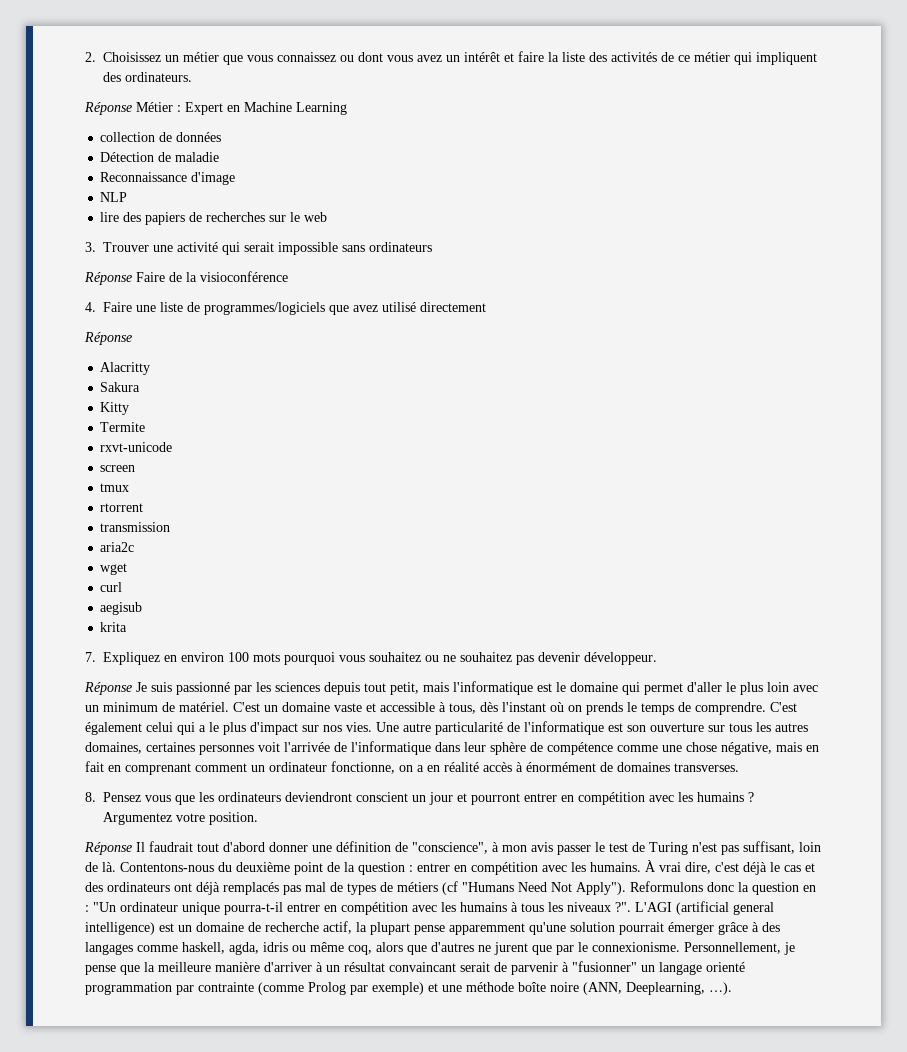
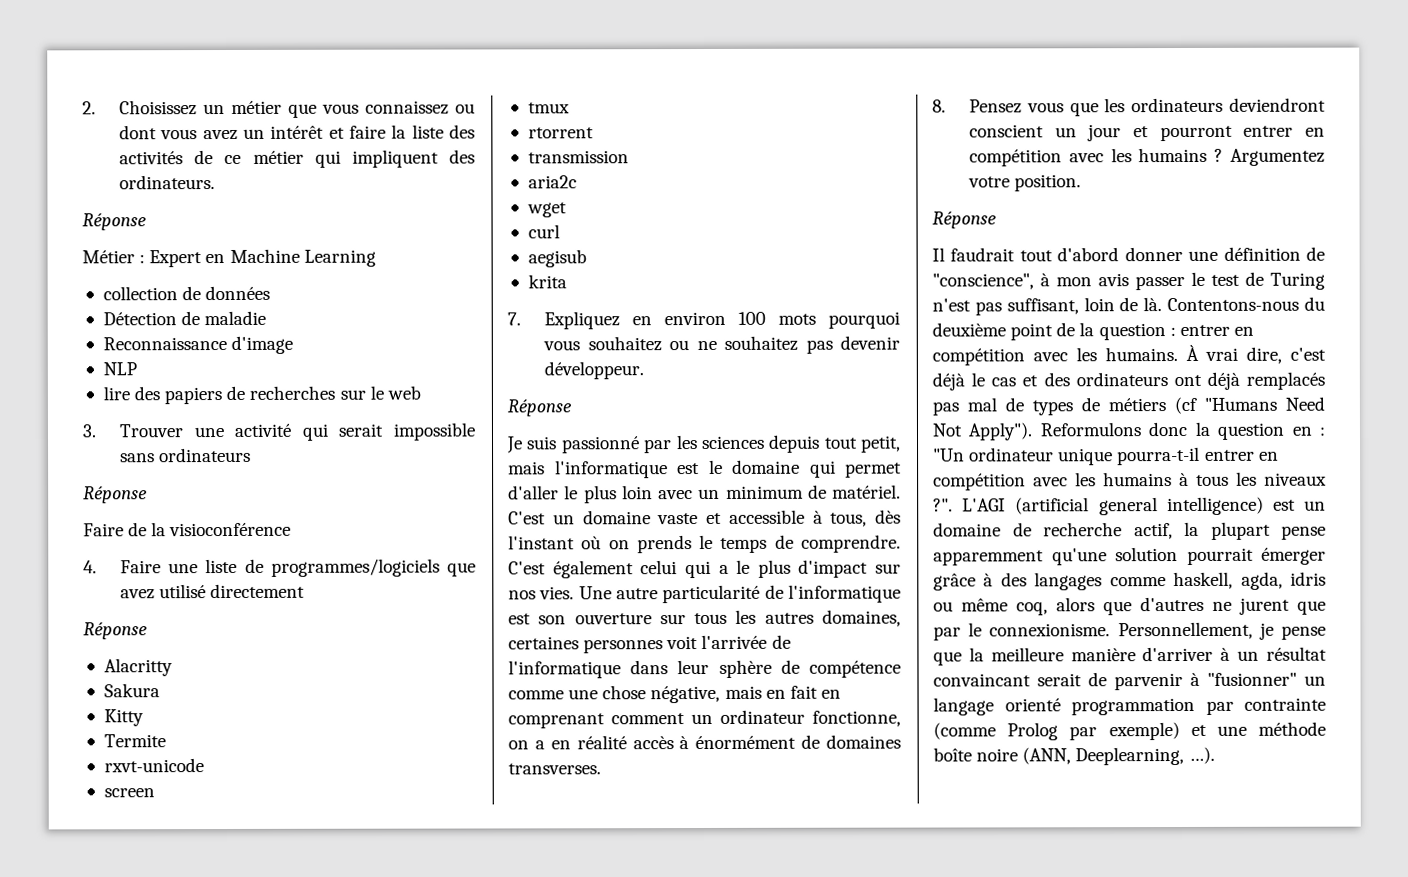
  2. Choisissez un métier que vous connaissez ou dont vous avez un intérêt et faire la liste des activités de ce métier qui impliquent des ordinateurs.
- Réponse Métier : Expert en Machine Learning
+ Réponse
+ Métier : Expert en Machine Learning
  3. Trouver une activité qui serait impossible sans ordinateurs
- Réponse Faire de la visioconférence
+ Réponse
+ Faire de la visioconférence
  7. Expliquez en environ 100 mots pourquoi vous souhaitez ou ne souhaitez pas devenir développeur.
- Réponse Je suis passionné par les sciences depuis tout petit, mais l'informatique est le domaine qui permet d'aller le plus loin avec un minimum de matériel.
+ Réponse
+ Je suis passionné par les sciences depuis tout petit, mais l'informatique est le domaine qui permet d'aller le plus loin avec un minimum de matériel.
  Argumentez votre position.
- Réponse Il faudrait tout d'abord donner une définition de "conscience", à mon avis passer le test de Turing n'est pas suffisant, loin de là.
+ Réponse
+ Il faudrait tout d'abord donner une définition de "conscience", à mon avis passer le test de Turing n'est pas suffisant, loin de là.

